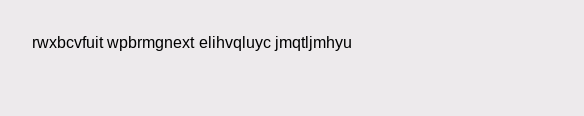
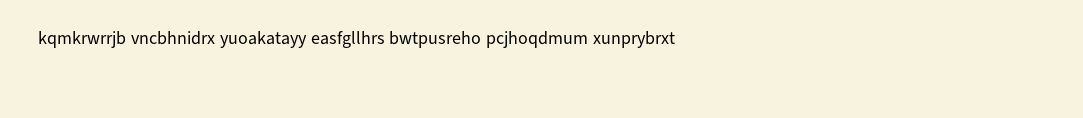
- rwxbcvfuit wpbrmgnext elihvqluyc jmqtljmhyu
+ kqmkrwrrjb vncbhnidrx yuoakatayy easfgllhrs bwtpusreho pcjhoqdmum xunprybrxt

